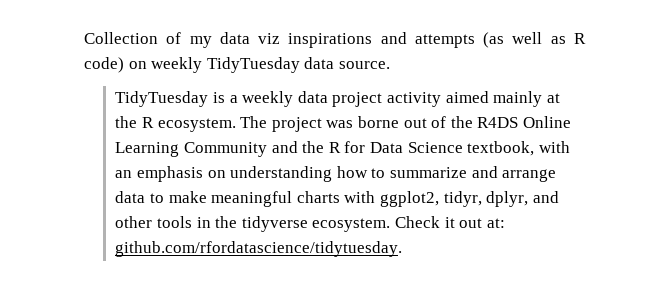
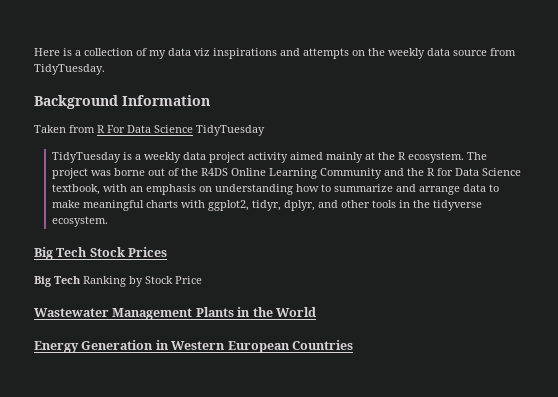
- Collection of my data viz inspirations and attempts (as well as R code) on weekly TidyTuesday data source.
+ Here is a collection of my data viz inspirations and attempts on the weekly data source from TidyTuesday.
+ Background Information
+ Taken from R For Data Science TidyTuesday
- The project was borne out of the R4DS Online Learning Community and the R for Data Science textbook, with an emphasis on understanding how to summarize and arrange data to make meaningful charts with ggplot2, tidyr, dplyr, and other tools in the tidyverse ecosystem. Check it out at: github.com/rfordatascience/tidytuesday.
+ The project was borne out of the R4DS Online Learning Community and the R for Data Science textbook, with an emphasis on understanding how to summarize and arrange data to make meaningful charts with ggplot2, tidyr, dplyr, and other tools in the tidyverse ecosystem.
+ Big Tech Stock Prices
+ Big Tech Ranking by Stock Price
+ Wastewater Management Plants in the World
+ Energy Generation in Western European Countries

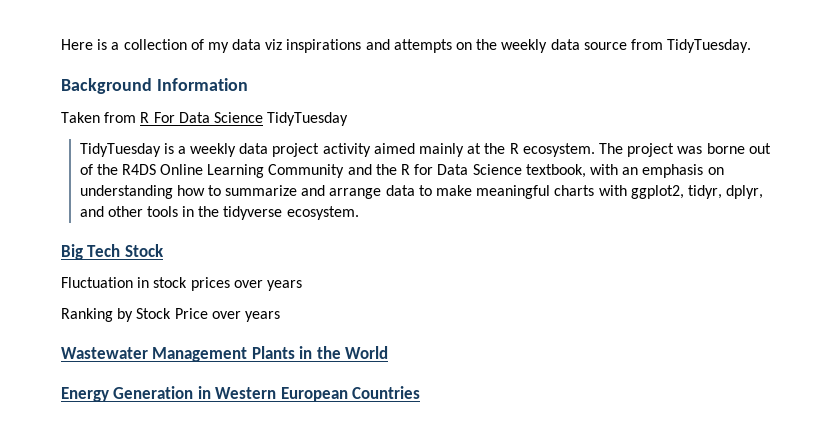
- Big Tech Stock Prices
- Big Tech Ranking by Stock Price
+ Big Tech Stock
+ Fluctuation in stock prices over years
+ Ranking by Stock Price over years

